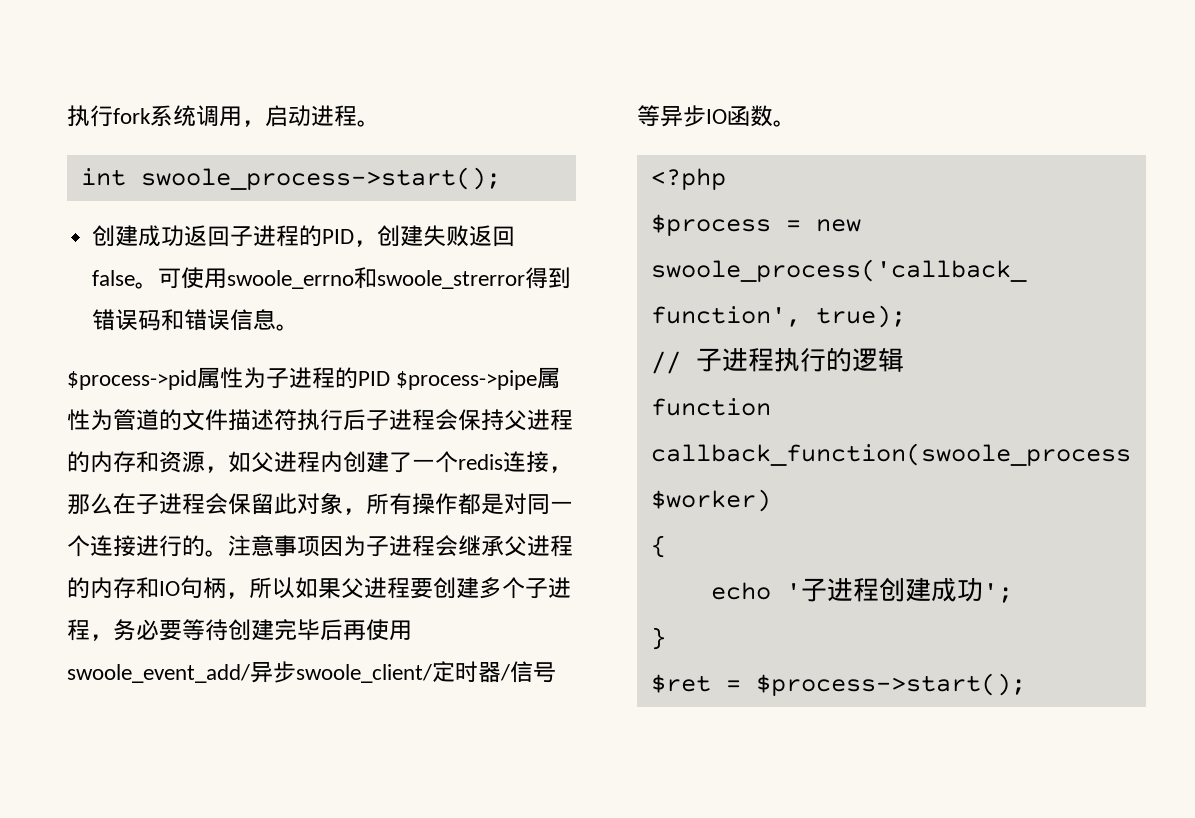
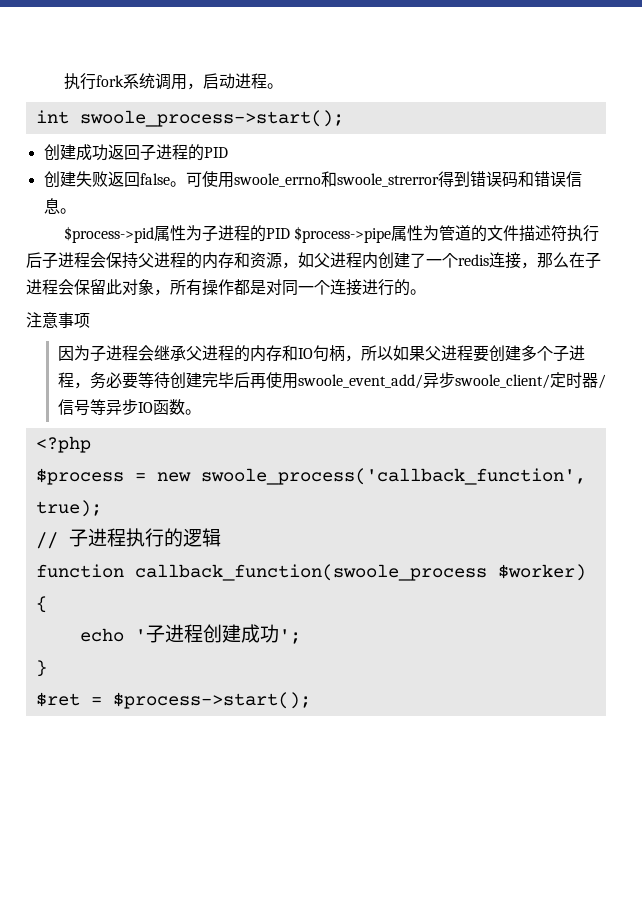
- 创建成功返回子进程的PID，创建失败返回false。
+ 创建成功返回子进程的PID
+ 创建失败返回false。
- $process->pid属性为子进程的PID $process->pipe属性为管道的文件描述符执行后子进程会保持父进程的内存和资源，如父进程内创建了一个redis连接，那么在子进程会保留此对象，所有操作都是对同一个连接进行的。注意事项因为子进程会继承父进程的内存和IO句柄，所以如果父进程要创建多个子进程，务必要等待创建完毕后再使用swoole_event_add/异步swoole_client/定时器/信号等异步IO函数。
+ $process->pid属性为子进程的PID $process->pipe属性为管道的文件描述符执行后子进程会保持父进程的内存和资源，如父进程内创建了一个redis连接，那么在子进程会保留此对象，所有操作都是对同一个连接进行的。
+ 注意事项
+ 因为子进程会继承父进程的内存和IO句柄，所以如果父进程要创建多个子进程，务必要等待创建完毕后再使用swoole_event_add/异步swoole_client/定时器/信号等异步IO函数。

